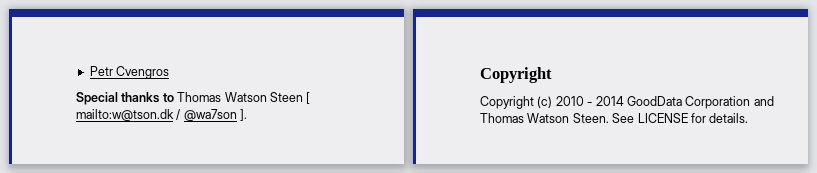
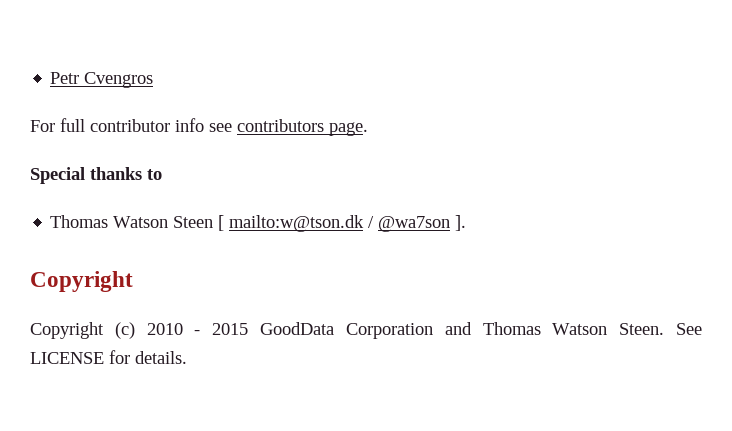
+ For full contributor info see contributors page.
- Special thanks to Thomas Watson Steen [ mailto:w@tson.dk / @wa7son ].
+ Special thanks to
+ Thomas Watson Steen [ mailto:w@tson.dk / @wa7son ].
- Copyright (c) 2010 - 2014 GoodData Corporation and Thomas Watson Steen.
+ Copyright (c) 2010 - 2015 GoodData Corporation and Thomas Watson Steen.

